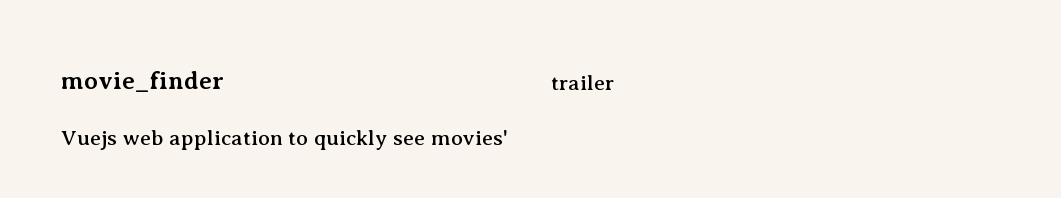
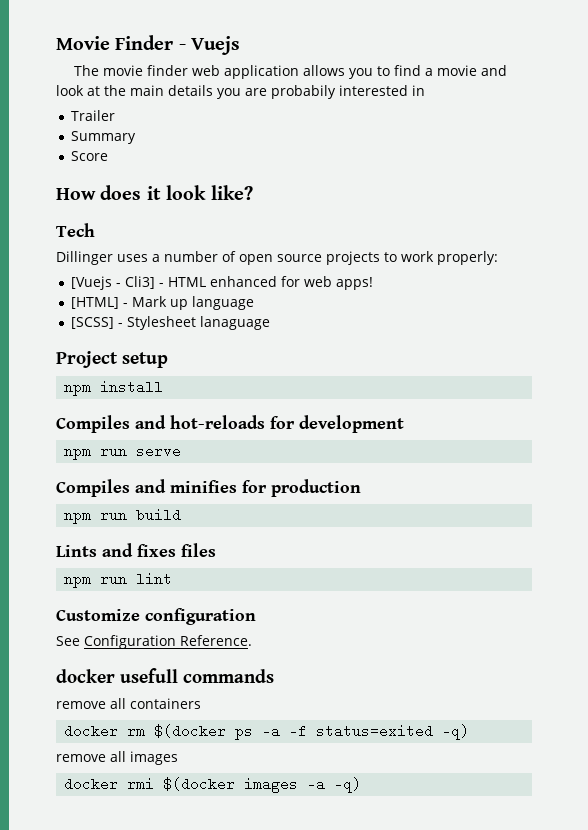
- movie_finder
- Vuejs web application to quickly see movies' trailer
+ Movie Finder - Vuejs
+ The movie finder web application allows you to find a movie and look at the main details you are probabily interested in
+ Trailer
+ Summary
+ Score
+ How does it look like?
+ Tech
+ Dillinger uses a number of open source projects to work properly:
+ [Vuejs - Cli3] - HTML enhanced for web apps!
+ [HTML] - Mark up language
+ [SCSS] - Stylesheet lanaguage
+ Project setup
+ npm install
+ Compiles and hot-reloads for development
+ npm run serve
+ Compiles and minifies for production
+ npm run build
+ Lints and fixes files
+ npm run lint
+ Customize configuration
+ See Configuration Reference.
+ docker usefull commands
+ remove all containers
+ docker rm $(docker ps -a -f status=exited -q)
+ remove all images
+ docker rmi $(docker images -a -q)

